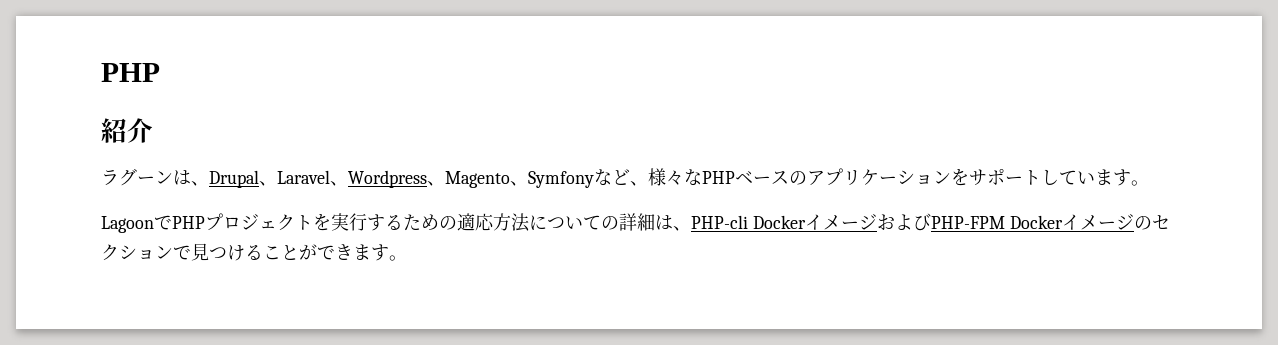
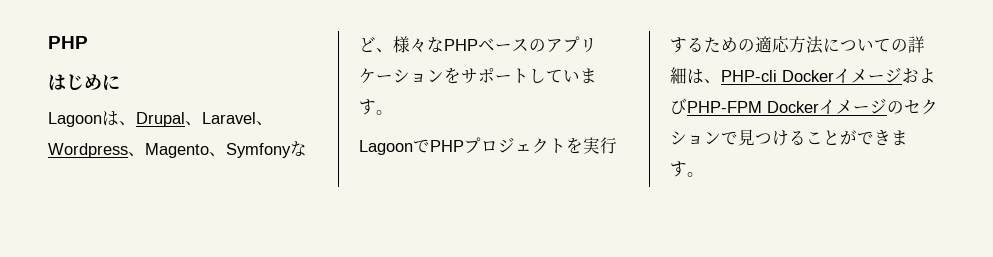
- 紹介
- ラグーンは、Drupal、Laravel、Wordpress、Magento、Symfonyなど、様々なPHPベースのアプリケーションをサポートしています。
+ はじめに
+ Lagoonは、Drupal、Laravel、Wordpress、Magento、Symfonyなど、様々なPHPベースのアプリケーションをサポートしています。

